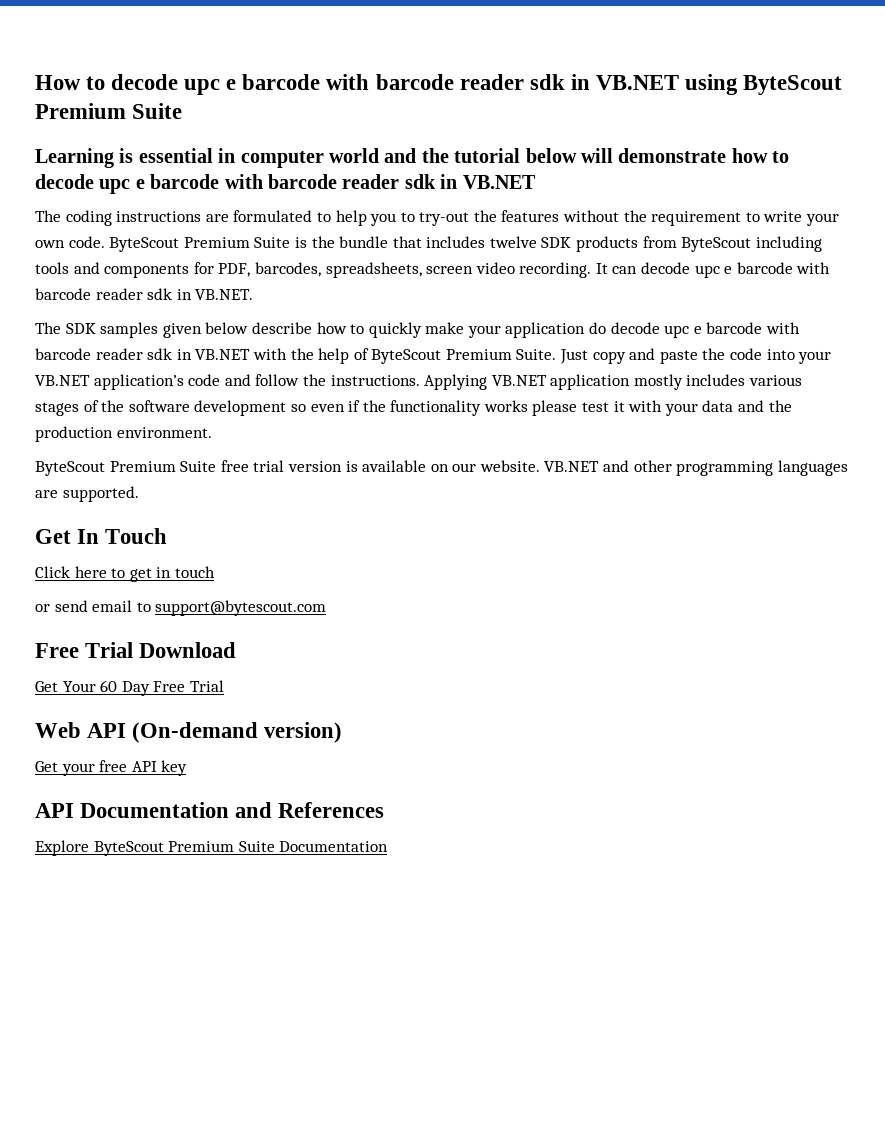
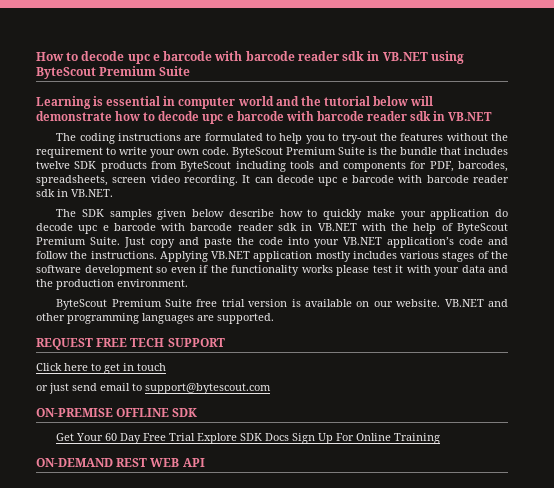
- Get In Touch
+ REQUEST FREE TECH SUPPORT
- or send email to support@bytescout.com
+ or just send email to support@bytescout.com
- Free Trial Download
+ ON-PREMISE OFFLINE SDK
- Get Your 60 Day Free Trial
- Web API (On-demand version)
- Get your free API key
- API Documentation and References
- Explore ByteScout Premium Suite Documentation
+ Get Your 60 Day Free Trial Explore SDK Docs Sign Up For Online Training
+ ON-DEMAND REST WEB API

